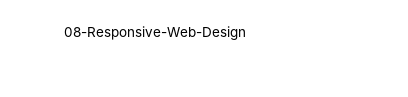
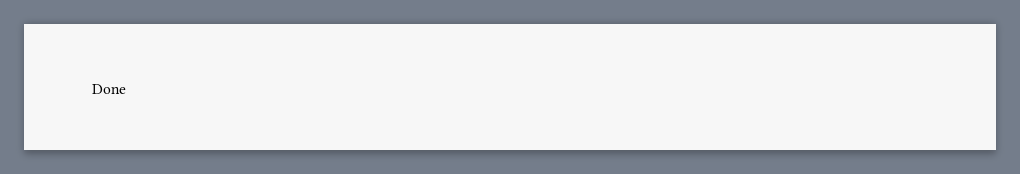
- 08-Responsive-Web-Design
+ Done

